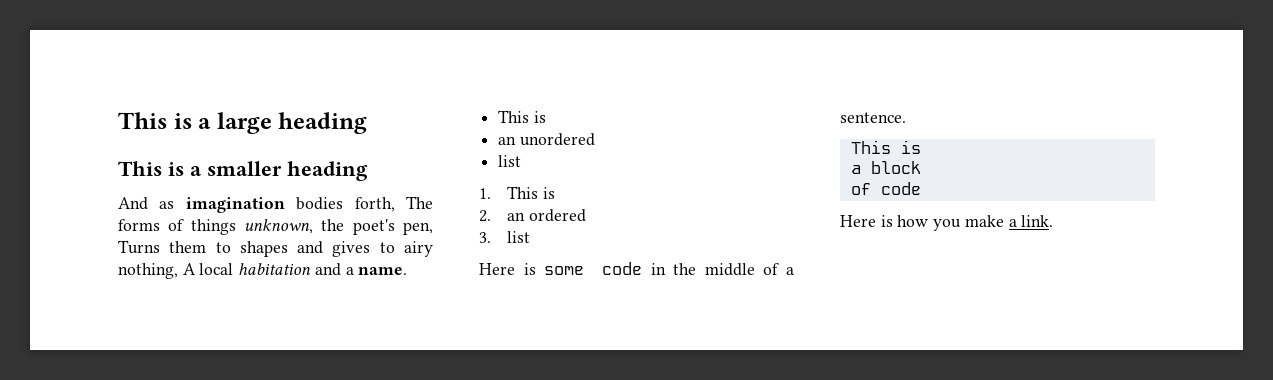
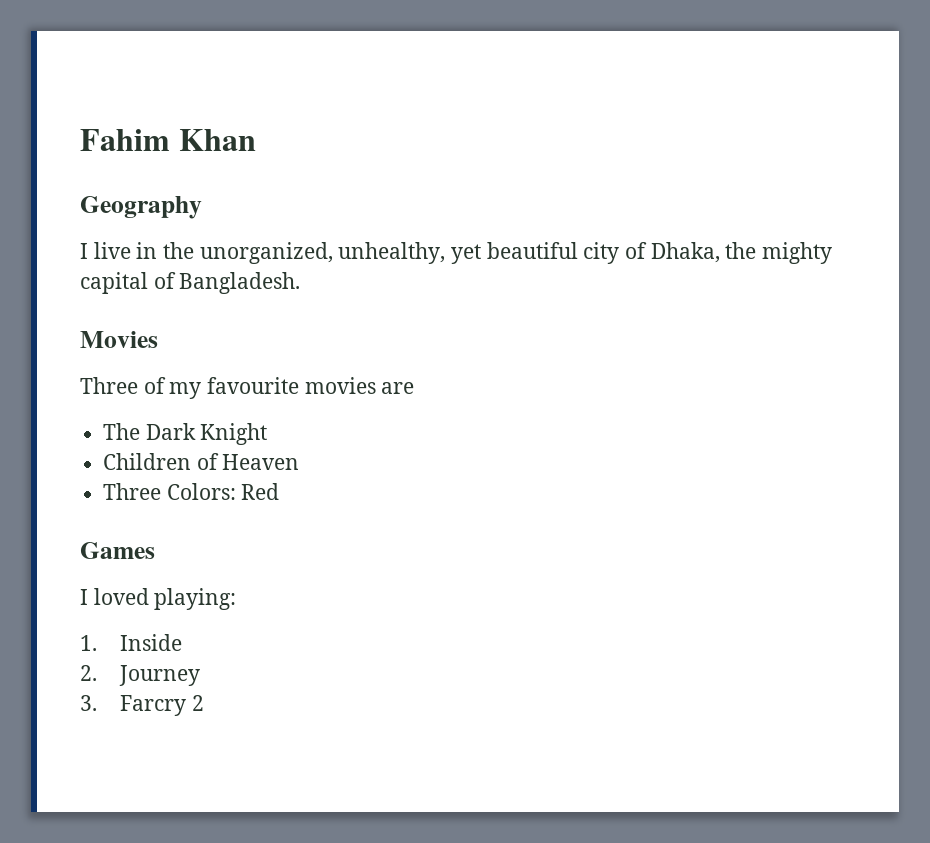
- This is a large heading
- This is a smaller heading
- And as imagination bodies forth, The forms of things unknown, the poet's pen, Turns them to shapes and gives to airy nothing, A local habitation and a name.
- This is
- an unordered
- list
+ Fahim Khan
+ Geography
+ I live in the unorganized, unhealthy, yet beautiful city of Dhaka, the mighty capital of Bangladesh.
+ Movies
+ Three of my favourite movies are
+ The Dark Knight
+ Children of Heaven
+ Three Colors: Red
+ Games
+ I loved playing:
- 1. This is
+ 1. Inside
- 2. an ordered
+ 2. Journey
- 3. list
- Here is some code in the middle of a sentence.
- This is
- a block
- of code
- Here is how you make a link.
+ 3. Farcry 2

